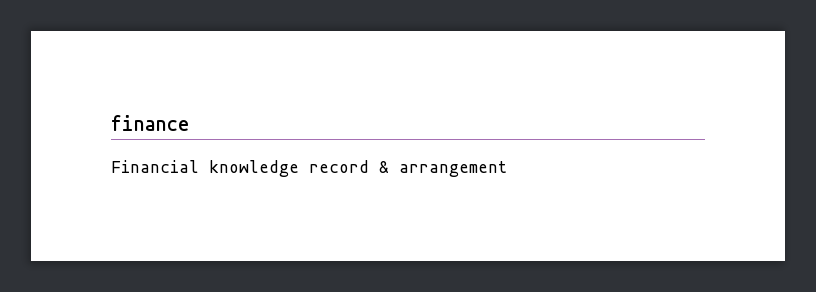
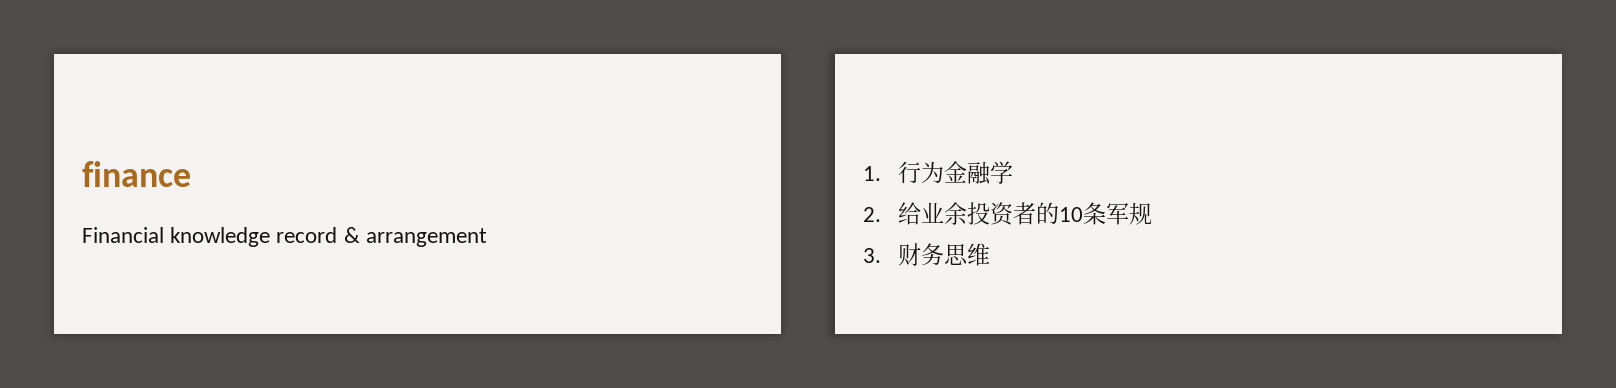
+ 1.行为金融学
+ 2.给业余投资者的10条军规
+ 3.财务思维

